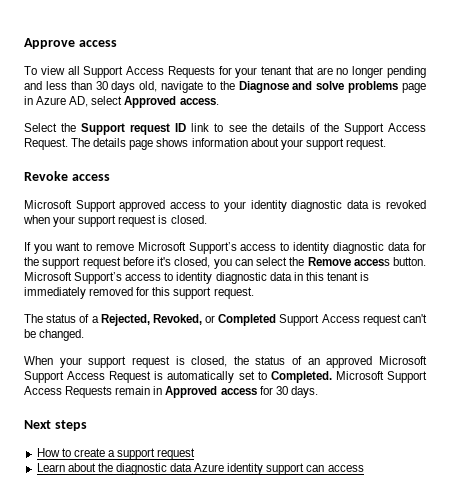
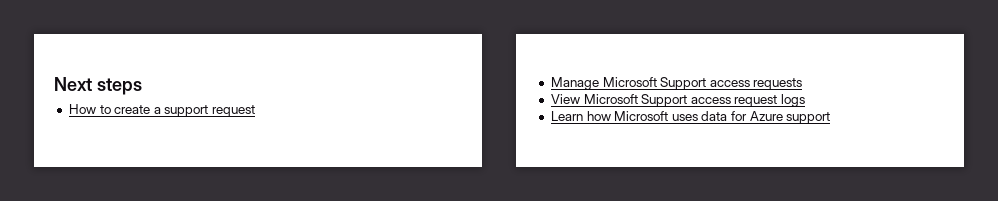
- Approve access
- To view all Support Access Requests for your tenant that are no longer pending and less than 30 days old, navigate to the Diagnose and solve problems page in Azure AD, select Approved access.
- Select the Support request ID link to see the details of the Support Access Request. The details page shows information about your support request.
- Revoke access
- Microsoft Support approved access to your identity diagnostic data is revoked when your support request is closed.
- If you want to remove Microsoft Support’s access to identity diagnostic data for the support request before it's closed, you can select the Remove access button. Microsoft Support’s access to identity diagnostic data in this tenant is immediately removed for this support request.
- The status of a Rejected, Revoked, or Completed Support Access request can't be changed.
- When your support request is closed, the status of an approved Microsoft Support Access Request is automatically set to Completed. Microsoft Support Access Requests remain in Approved access for 30 days.
- Learn about the diagnostic data Azure identity support can access
+ Manage Microsoft Support access requests
+ View Microsoft Support access request logs
+ Learn how Microsoft uses data for Azure support

